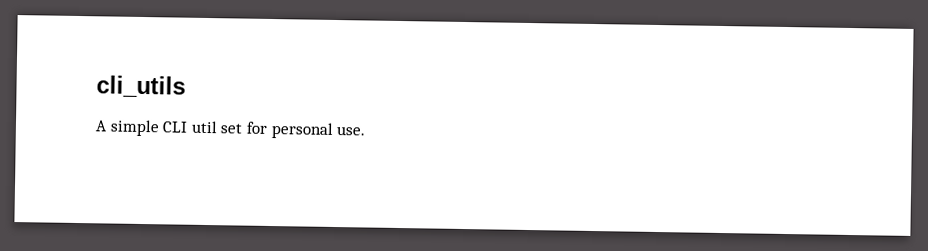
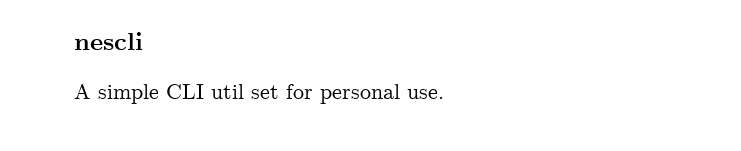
- cli_utils
+ nescli

